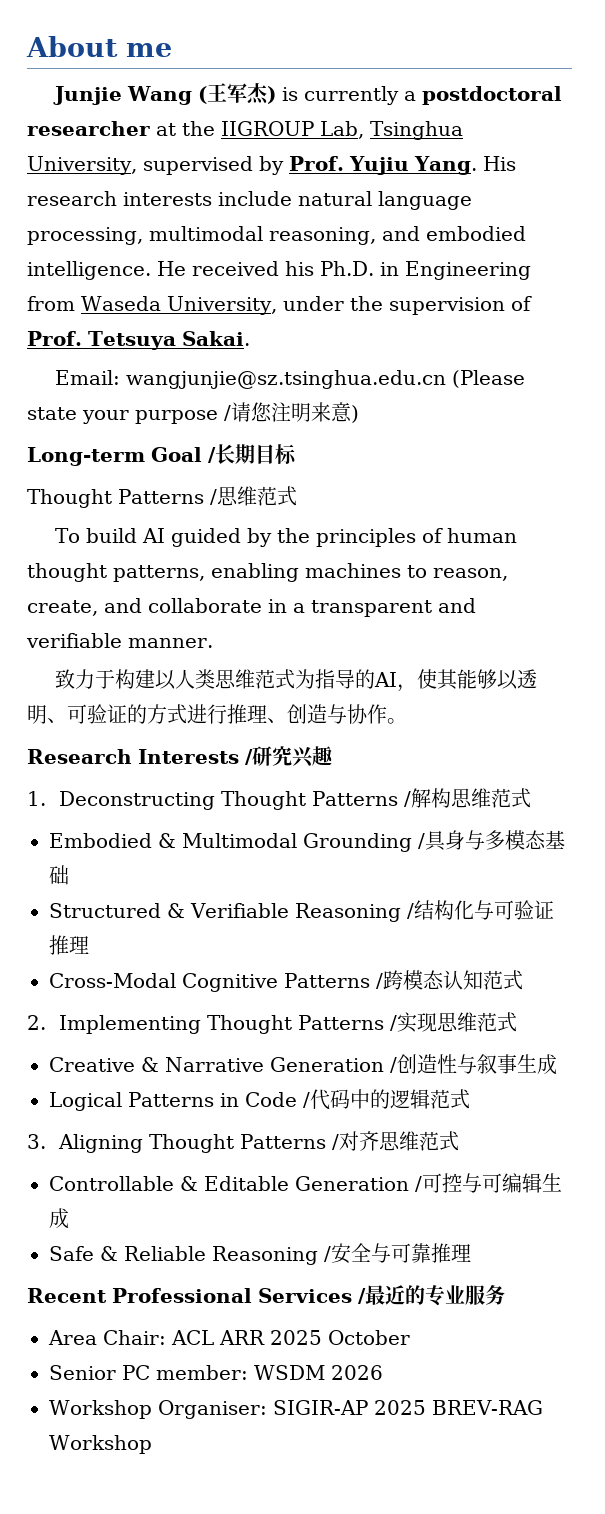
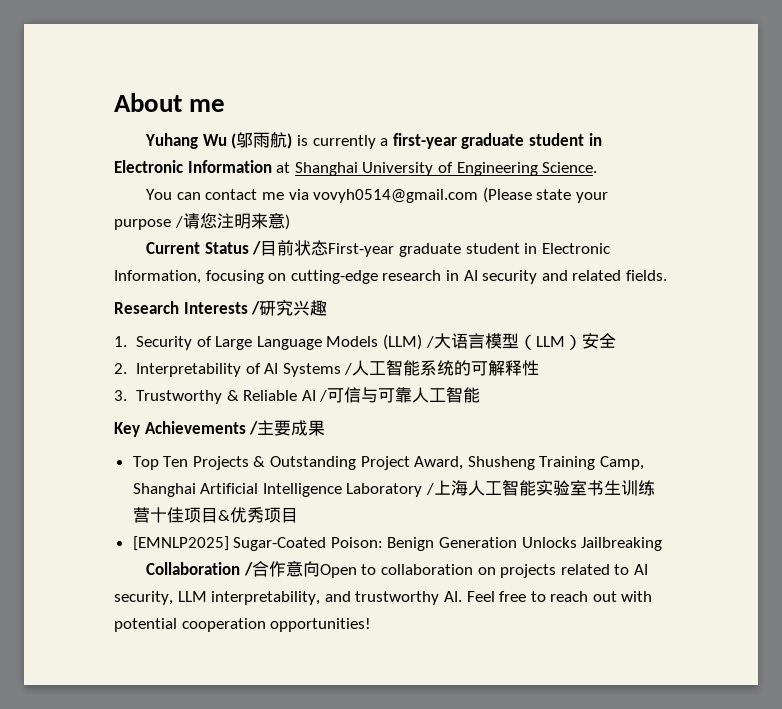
- Junjie Wang (王军杰) is currently a postdoctoral researcher at the IIGROUP Lab, Tsinghua University, supervised by Prof. Yujiu Yang. His research interests include natural language processing, multimodal reasoning, and embodied intelligence. He received his Ph.D. in Engineering from Waseda University, under the supervision of Prof. Tetsuya Sakai.
- Email: wangjunjie@sz.tsinghua.edu.cn (Please state your purpose /请您注明来意)
+ Yuhang Wu (邬雨航) is currently a first-year graduate student in Electronic Information at Shanghai University of Engineering Science.
+ You can contact me via vovyh0514@gmail.com (Please state your purpose /请您注明来意)
- Long-term Goal /长期目标
- Thought Patterns /思维范式
- To build AI guided by the principles of human thought patterns, enabling machines to reason, create, and collaborate in a transparent and verifiable manner.
- 致力于构建以人类思维范式为指导的AI，使其能够以透明、可验证的方式进行推理、创造与协作。
+ Current Status /目前状态First-year graduate student in Electronic Information, focusing on cutting-edge research in AI security and related fields.
- 1. Deconstructing Thought Patterns /解构思维范式
- Embodied & Multimodal Grounding /具身与多模态基础
- Structured & Verifiable Reasoning /结构化与可验证推理
- Cross-Modal Cognitive Patterns /跨模态认知范式
- 2. Implementing Thought Patterns /实现思维范式
- Creative & Narrative Generation /创造性与叙事生成
- Logical Patterns in Code /代码中的逻辑范式
- 3. Aligning Thought Patterns /对齐思维范式
- Controllable & Editable Generation /可控与可编辑生成
- Safe & Reliable Reasoning /安全与可靠推理
- Recent Professional Services /最近的专业服务
- Area Chair: ACL ARR 2025 October
- Senior PC member: WSDM 2026
- Workshop Organiser: SIGIR-AP 2025 BREV-RAG Workshop
+ 1. Security of Large Language Models (LLM) /大语言模型（LLM）安全
+ 2. Interpretability of AI Systems /人工智能系统的可解释性
+ 3. Trustworthy & Reliable AI /可信与可靠人工智能
+ Key Achievements /主要成果
+ Top Ten Projects & Outstanding Project Award, Shusheng Training Camp, Shanghai Artificial Intelligence Laboratory /上海人工智能实验室书生训练营十佳项目&优秀项目
+ [EMNLP2025] Sugar-Coated Poison: Benign Generation Unlocks Jailbreaking
+ Collaboration /合作意向Open to collaboration on projects related to AI security, LLM interpretability, and trustworthy AI. Feel free to reach out with potential cooperation opportunities!

